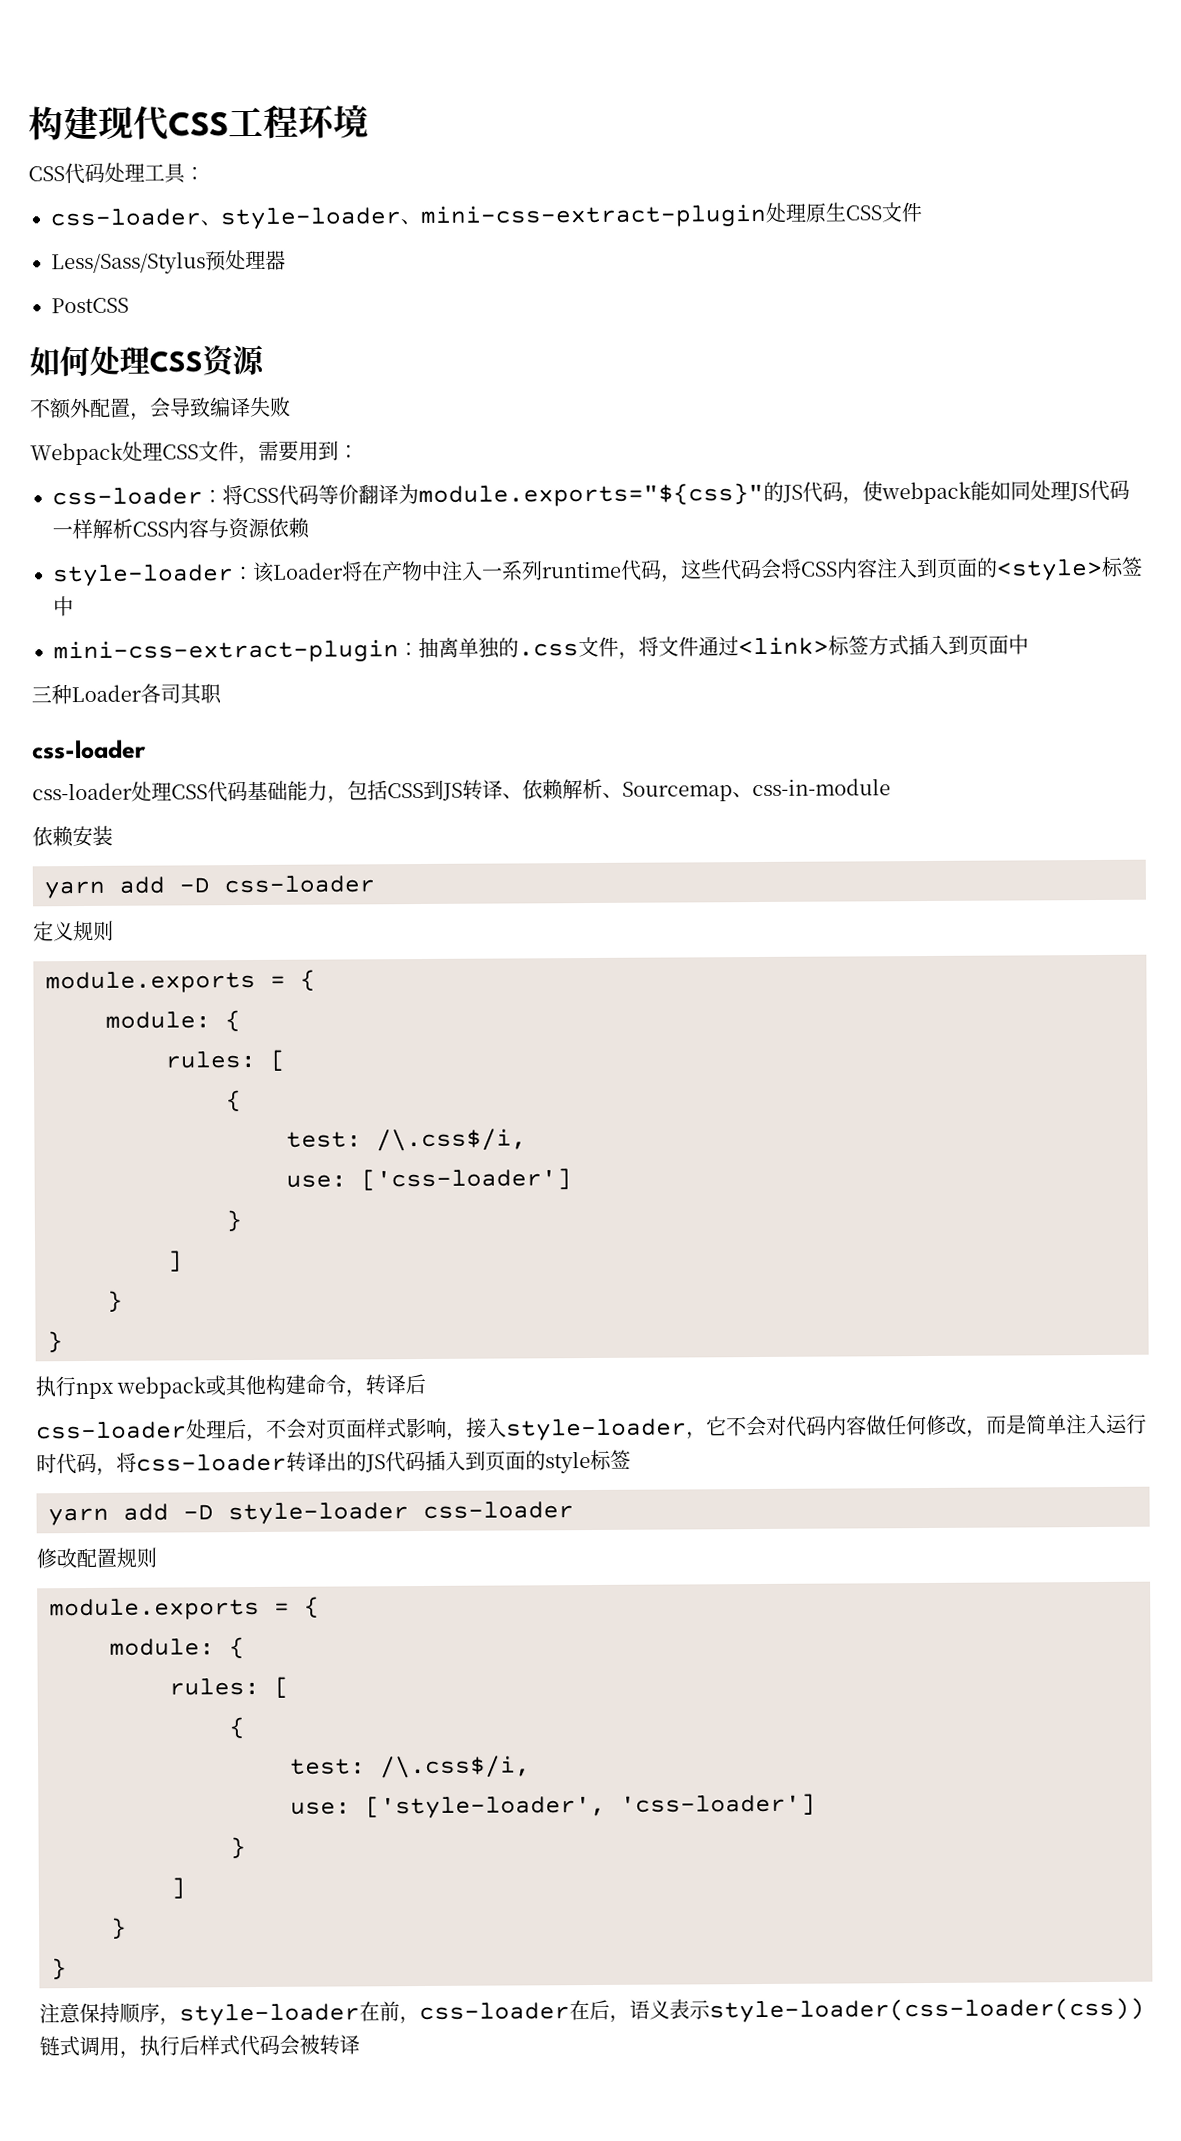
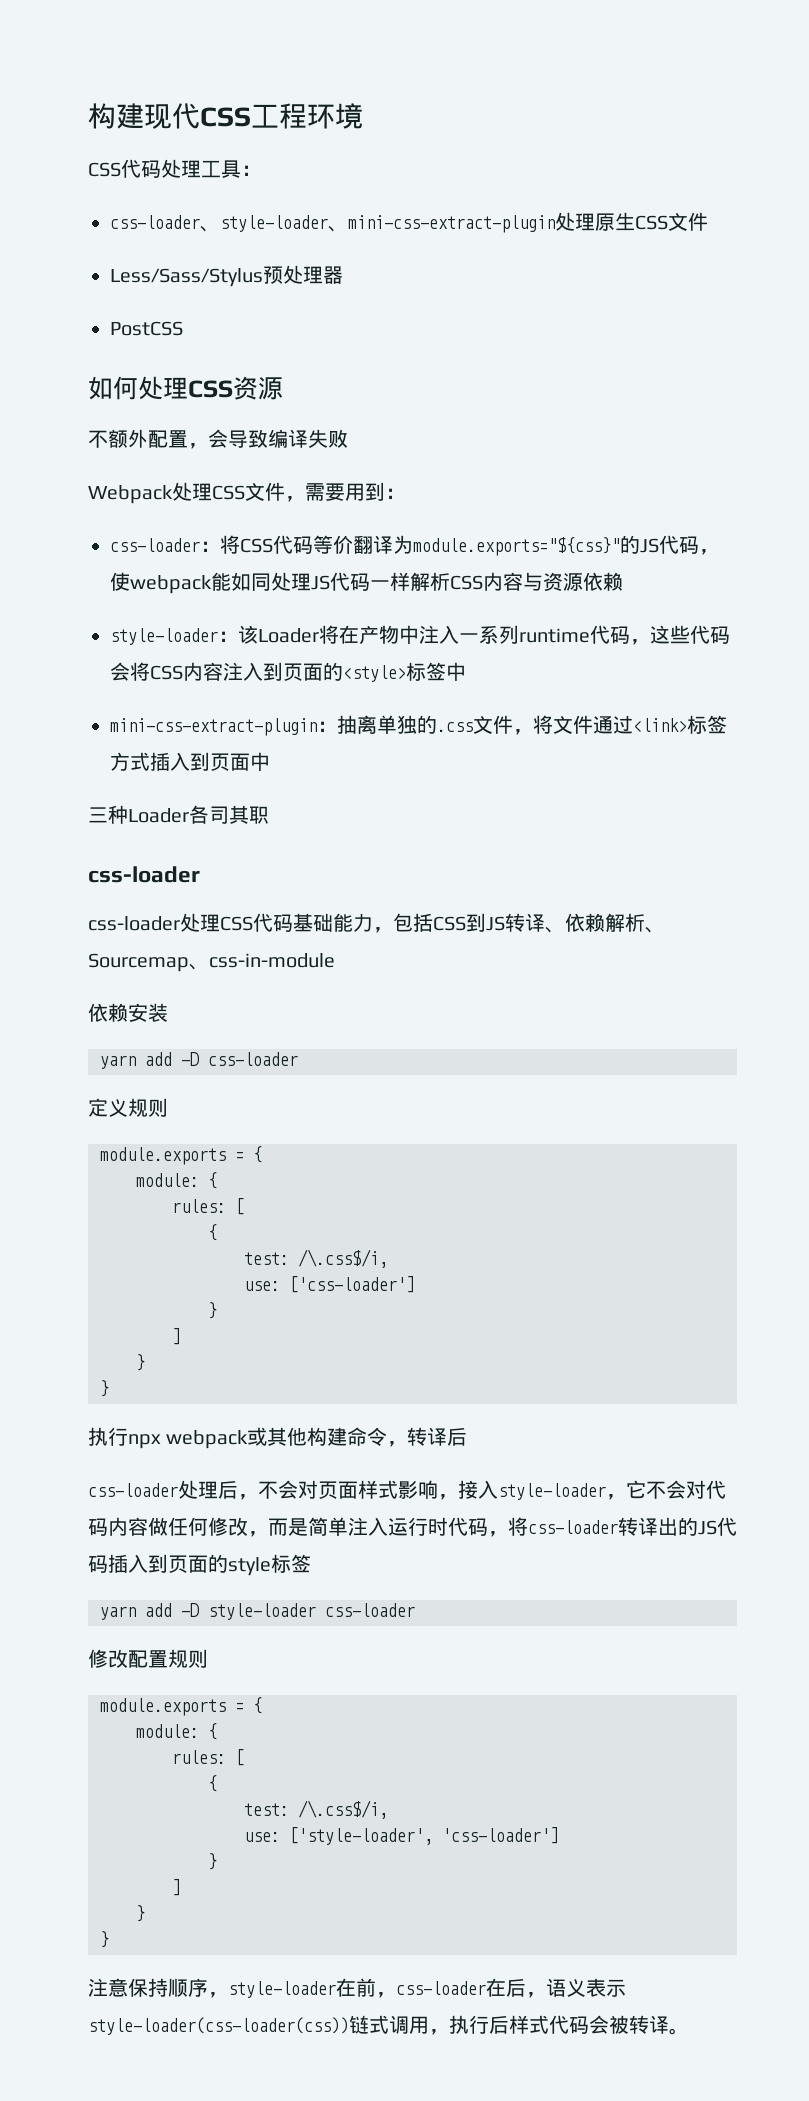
- 注意保持顺序，style-loader在前，css-loader在后，语义表示style-loader(css-loader(css))链式调用，执行后样式代码会被转译
+ 注意保持顺序，style-loader在前，css-loader在后，语义表示style-loader(css-loader(css))链式调用，执行后样式代码会被转译。

